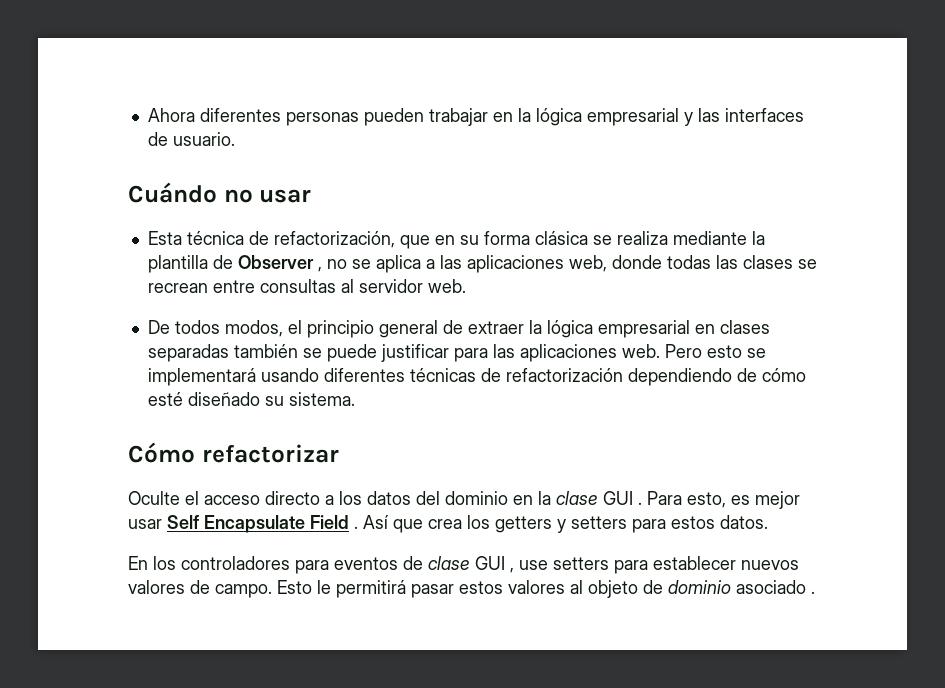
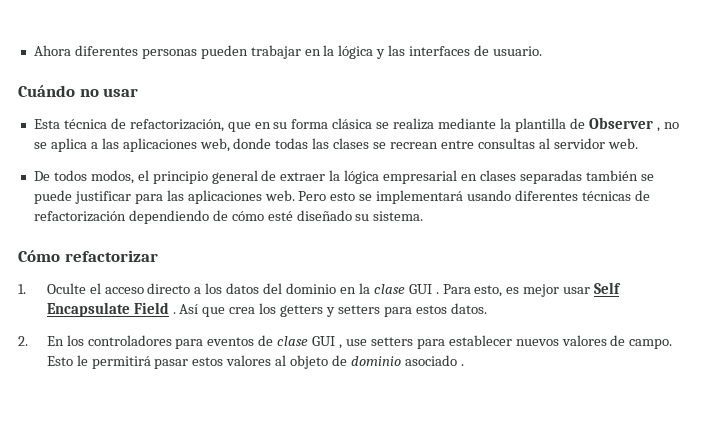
- Ahora diferentes personas pueden trabajar en la lógica empresarial y las interfaces de usuario.
+ Ahora diferentes personas pueden trabajar en la lógica y las interfaces de usuario.
- Oculte el acceso directo a los datos del dominio en la clase GUI .
+ 1. Oculte el acceso directo a los datos del dominio en la clase GUI .
- En los controladores para eventos de clase GUI , use setters para establecer nuevos valores de campo.
+ 2. En los controladores para eventos de clase GUI , use setters para establecer nuevos valores de campo.

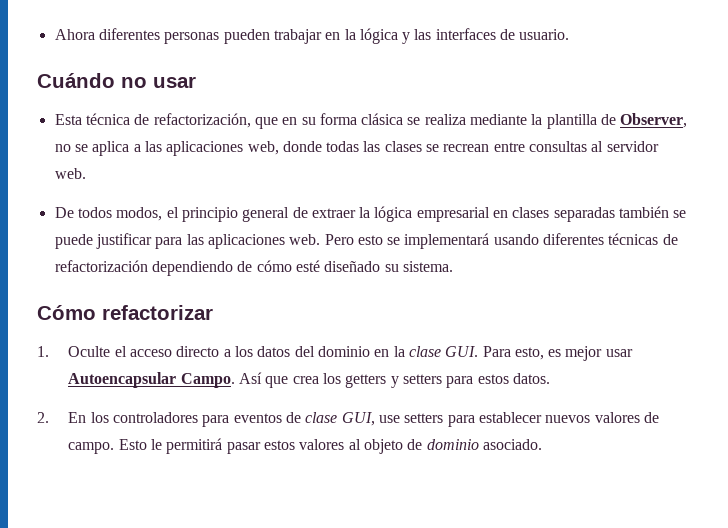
- Esta técnica de refactorización, que en su forma clásica se realiza mediante la plantilla de Observer , no se aplica a las aplicaciones web, donde todas las clases se recrean entre consultas al servidor web.
+ Esta técnica de refactorización, que en su forma clásica se realiza mediante la plantilla de Observer, no se aplica a las aplicaciones web, donde todas las clases se recrean entre consultas al servidor web.
- 1. Oculte el acceso directo a los datos del dominio en la clase GUI . Para esto, es mejor usar Self Encapsulate Field .
+ 1. Oculte el acceso directo a los datos del dominio en la clase GUI. Para esto, es mejor usar Autoencapsular Campo.
- 2. En los controladores para eventos de clase GUI , use setters para establecer nuevos valores de campo.
+ 2. En los controladores para eventos de clase GUI, use setters para establecer nuevos valores de campo.
- Esto le permitirá pasar estos valores al objeto de dominio asociado .
+ Esto le permitirá pasar estos valores al objeto de dominio asociado.

